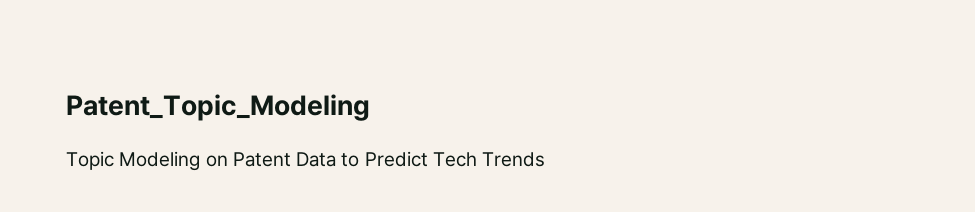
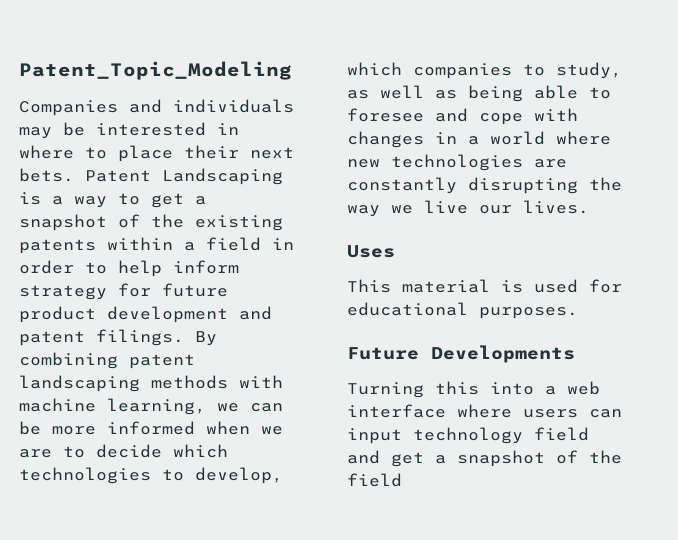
- Topic Modeling on Patent Data to Predict Tech Trends
+ Companies and individuals may be interested in where to place their next bets. Patent Landscaping is a way to get a snapshot of the existing patents within a field in order to help inform strategy for future product development and patent filings. By combining patent landscaping methods with machine learning, we can be more informed when we are to decide which technologies to develop, which companies to study, as well as being able to foresee and cope with changes in a world where new technologies are constantly disrupting the way we live our lives.
+ Uses
+ This material is used for educational purposes.
+ Future Developments
+ Turning this into a web interface where users can input technology field and get a snapshot of the field

